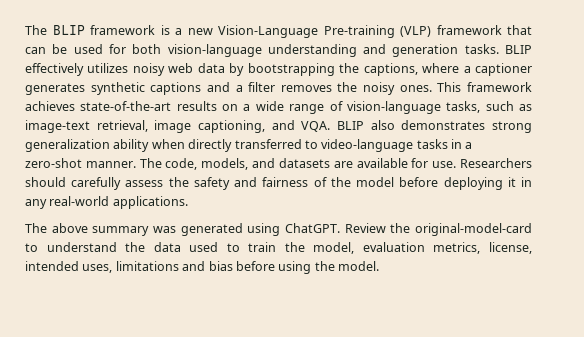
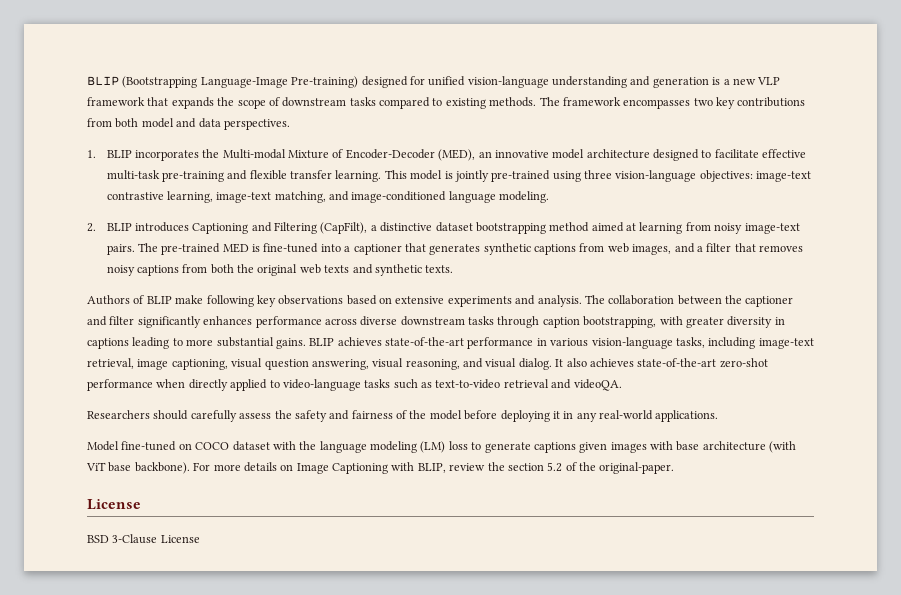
- The BLIP framework is a new Vision-Language Pre-training (VLP) framework that can be used for both vision-language understanding and generation tasks. BLIP effectively utilizes noisy web data by bootstrapping the captions, where a captioner generates synthetic captions and a filter removes the noisy ones. This framework achieves state-of-the-art results on a wide range of vision-language tasks, such as image-text retrieval, image captioning, and VQA. BLIP also demonstrates strong generalization ability when directly transferred to video-language tasks in a zero-shot manner. The code, models, and datasets are available for use. Researchers should carefully assess the safety and fairness of the model before deploying it in any real-world applications.
+ BLIP (Bootstrapping Language-Image Pre-training) designed for unified vision-language understanding and generation is a new VLP framework that expands the scope of downstream tasks compared to existing methods. The framework encompasses two key contributions from both model and data perspectives.
+ 1. BLIP incorporates the Multi-modal Mixture of Encoder-Decoder (MED), an innovative model architecture designed to facilitate effective multi-task pre-training and flexible transfer learning. This model is jointly pre-trained using three vision-language objectives: image-text contrastive learning, image-text matching, and image-conditioned language modeling.
+ 2. BLIP introduces Captioning and Filtering (CapFilt), a distinctive dataset bootstrapping method aimed at learning from noisy image-text pairs. The pre-trained MED is fine-tuned into a captioner that generates synthetic captions from web images, and a filter that removes noisy captions from both the original web texts and synthetic texts.
+ Authors of BLIP make following key observations based on extensive experiments and analysis. The collaboration between the captioner and filter significantly enhances performance across diverse downstream tasks through caption bootstrapping, with greater diversity in captions leading to more substantial gains. BLIP achieves state-of-the-art performance in various vision-language tasks, including image-text retrieval, image captioning, visual question answering, visual reasoning, and visual dialog. It also achieves state-of-the-art zero-shot performance when directly applied to video-language tasks such as text-to-video retrieval and videoQA.
+ Researchers should carefully assess the safety and fairness of the model before deploying it in any real-world applications.
- The above summary was generated using ChatGPT. Review the original-model-card to understand the data used to train the model, evaluation metrics, license, intended uses, limitations and bias before using the model.
+ Model fine-tuned on COCO dataset with the language modeling (LM) loss to generate captions given images with base architecture (with ViT base backbone). For more details on Image Captioning with BLIP, review the section 5.2 of the original-paper.
+ License
+ BSD 3-Clause License

